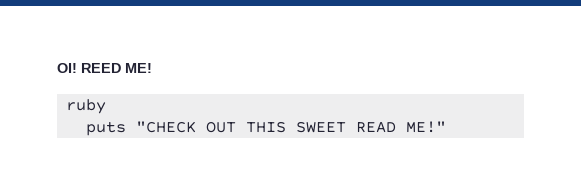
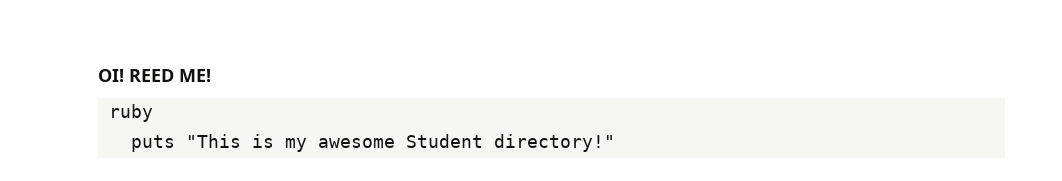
- puts "CHECK OUT THIS SWEET READ ME!"
+ puts "This is my awesome Student directory!"

